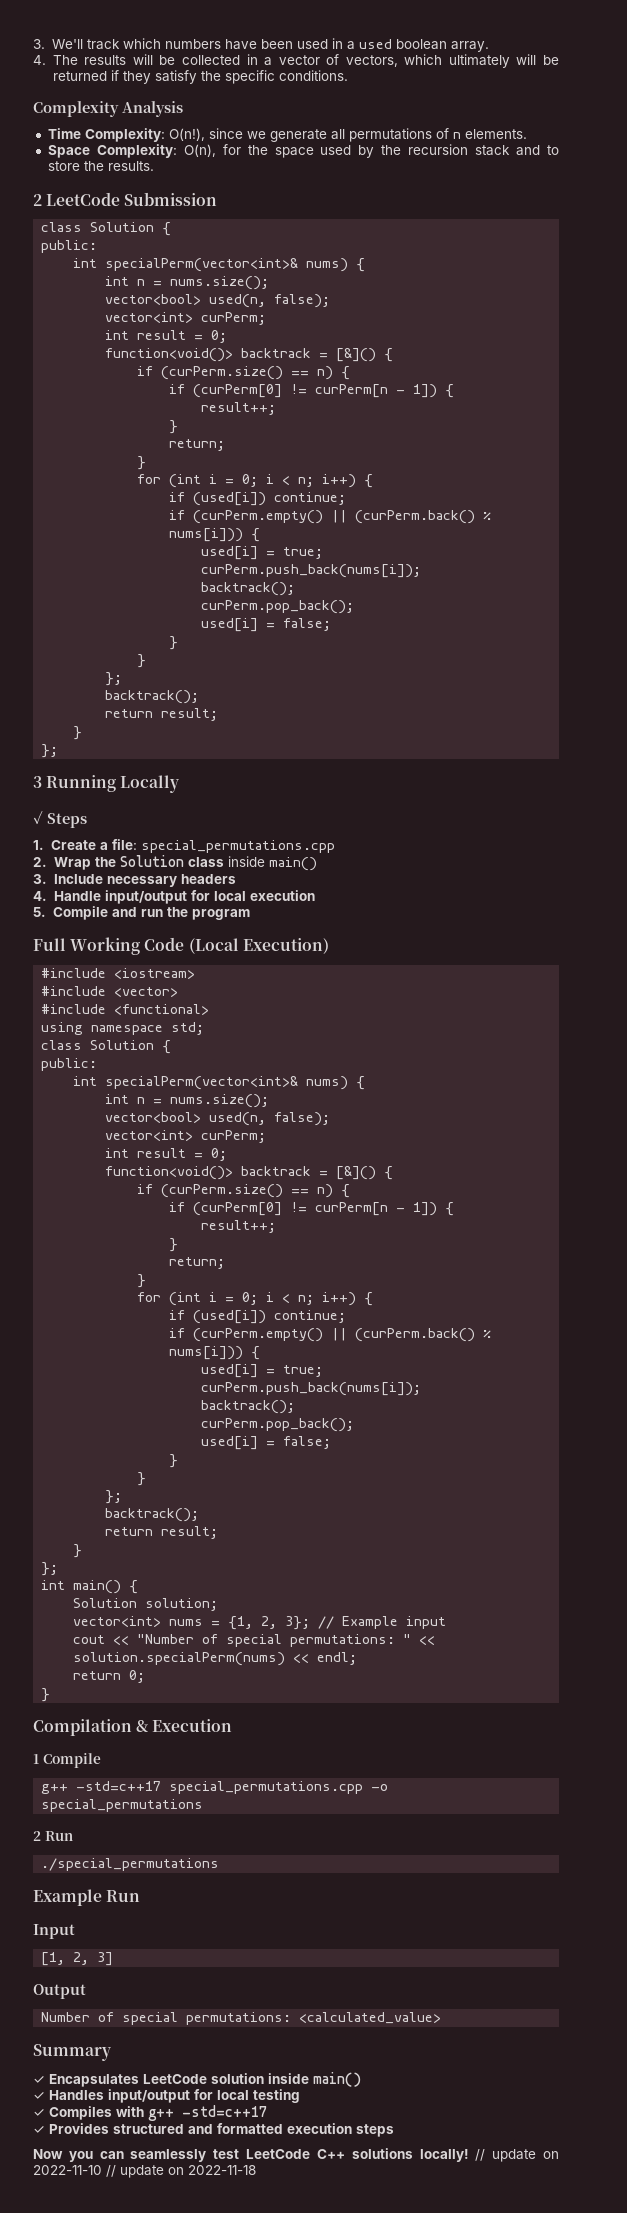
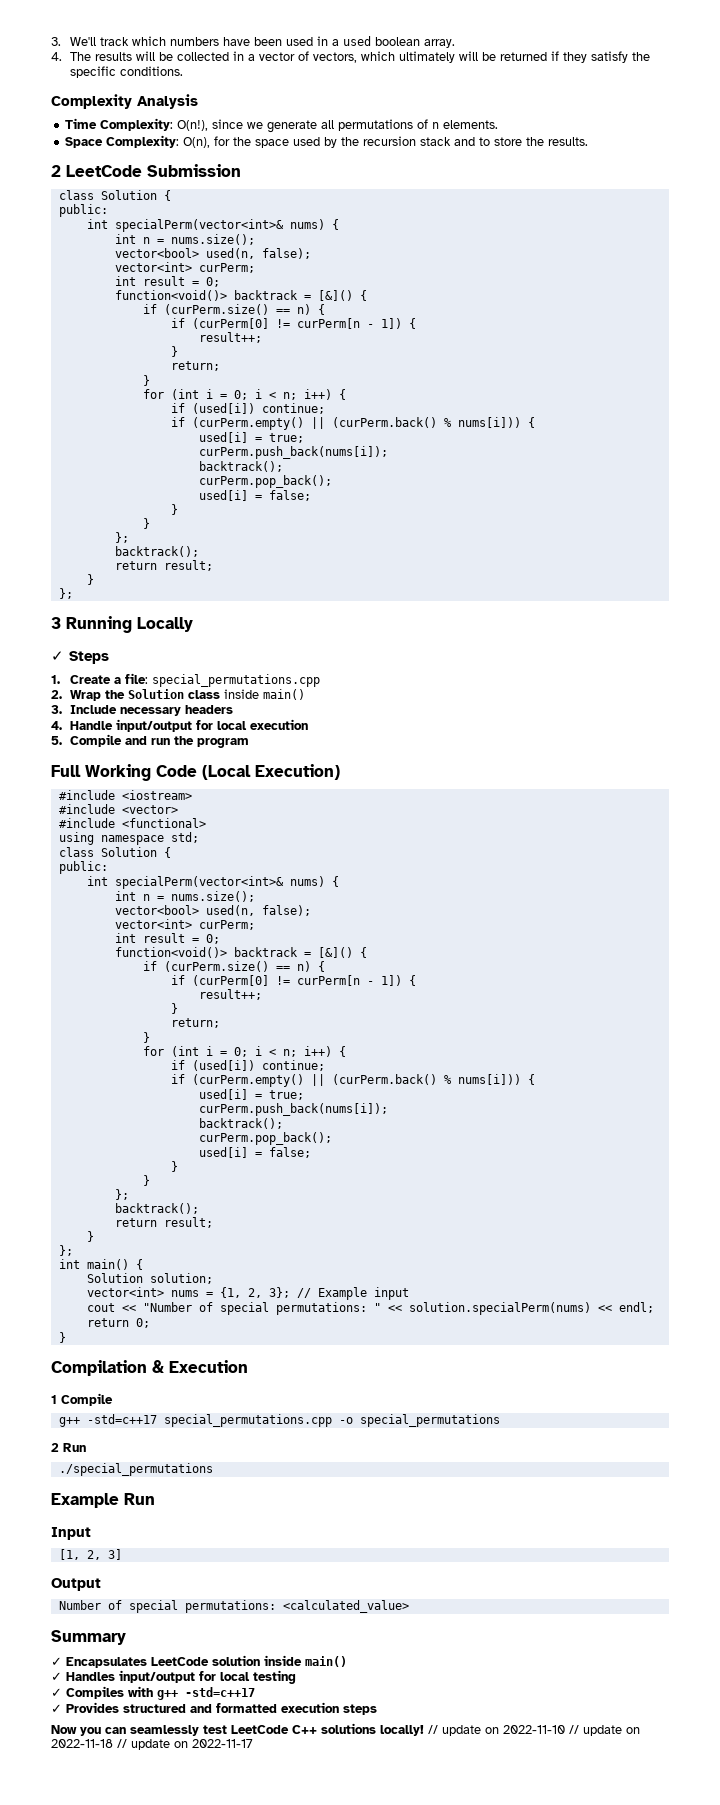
- // update on 2022-11-10 // update on 2022-11-18
+ // update on 2022-11-10 // update on 2022-11-18 // update on 2022-11-17

